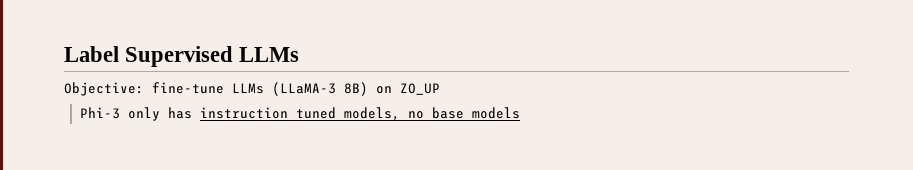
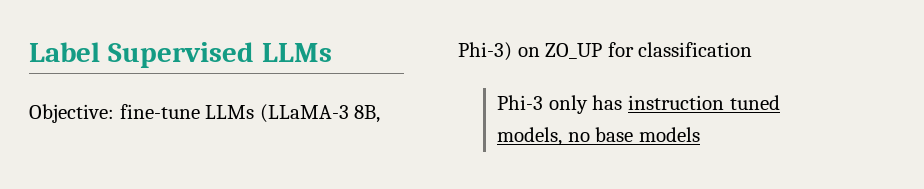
- Objective: fine-tune LLMs (LLaMA-3 8B) on ZO_UP
+ Objective: fine-tune LLMs (LLaMA-3 8B, Phi-3) on ZO_UP for classification

